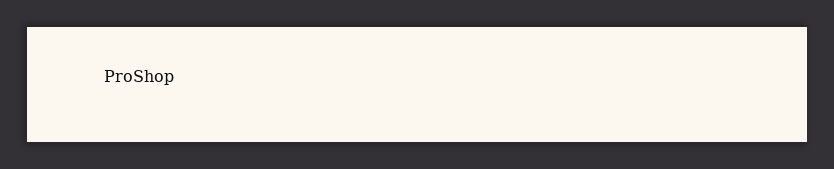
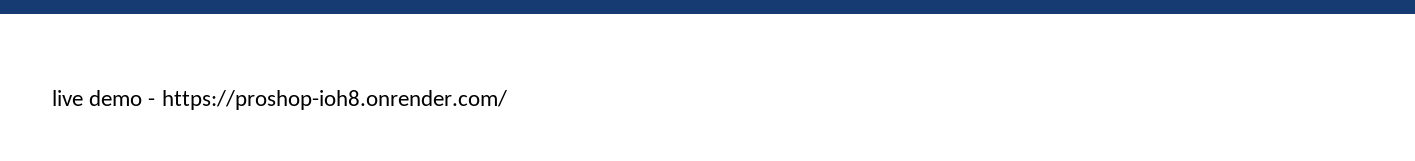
- ProShop
+ live demo - https://proshop-ioh8.onrender.com/

